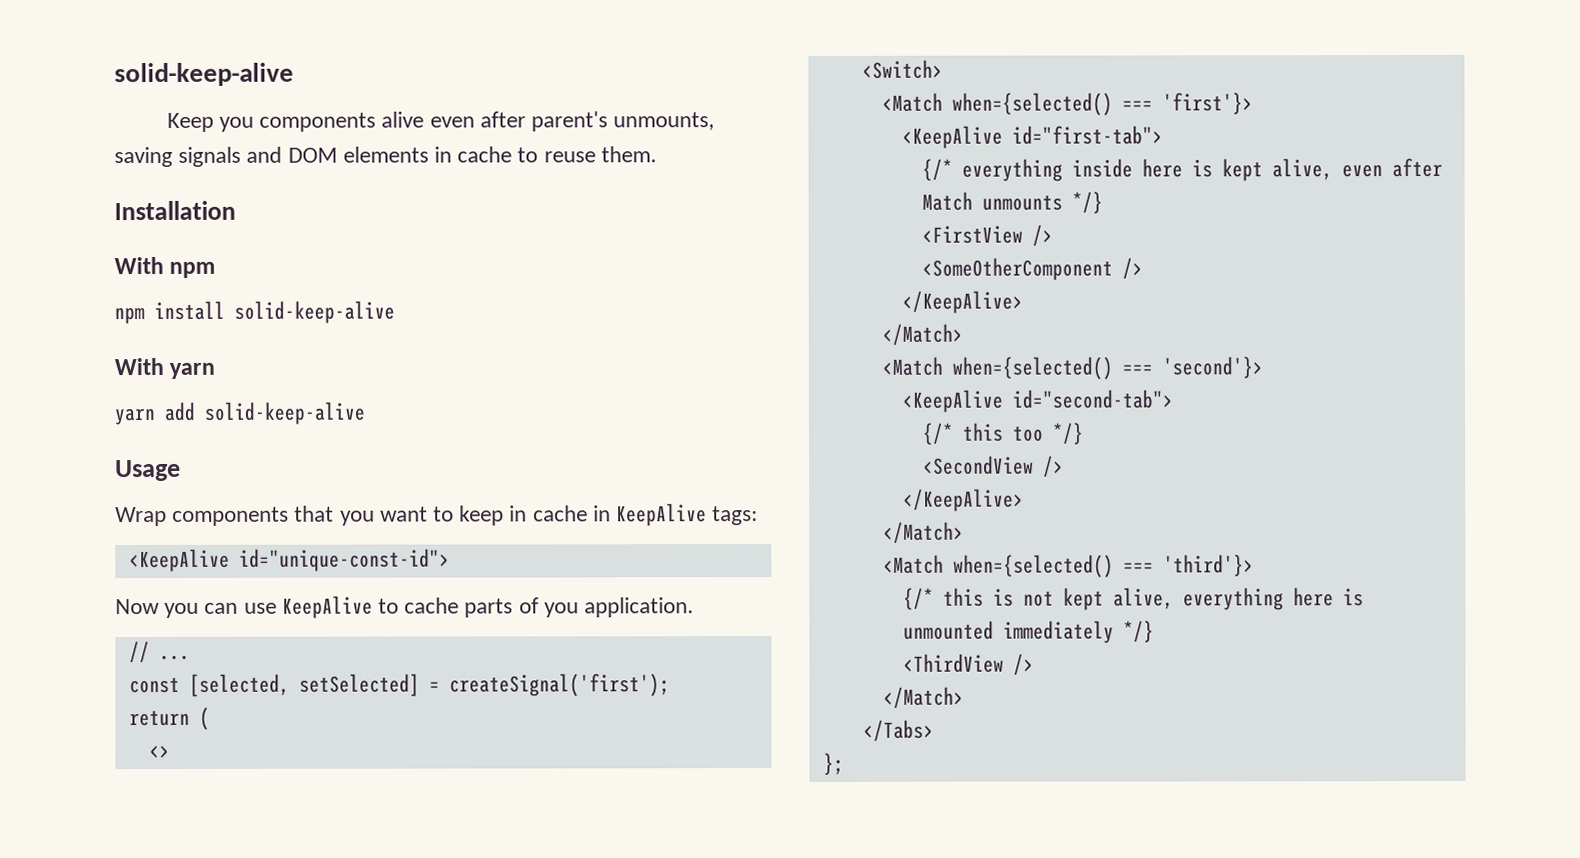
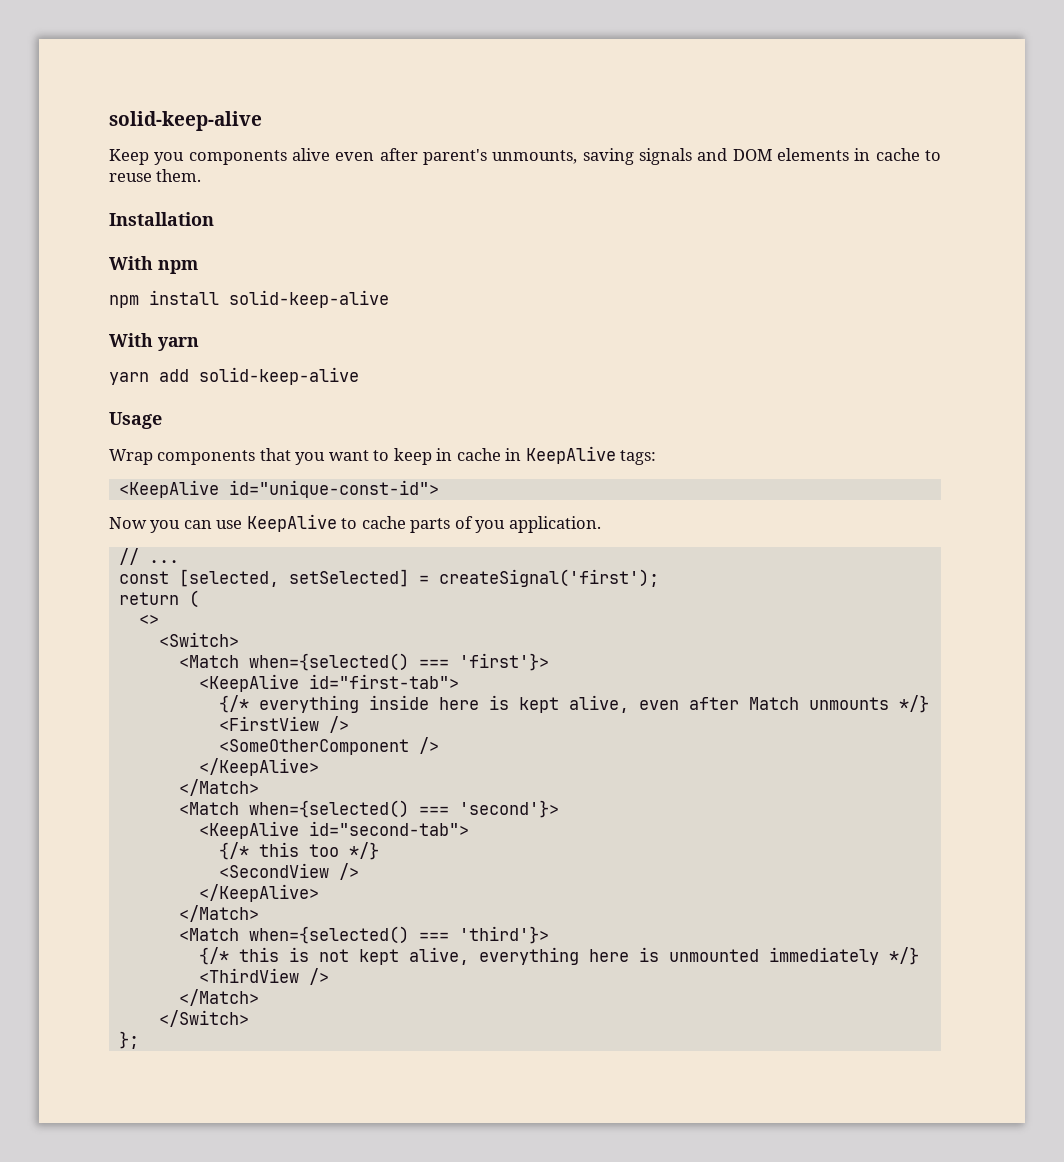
- </Tabs>
+ </Switch>

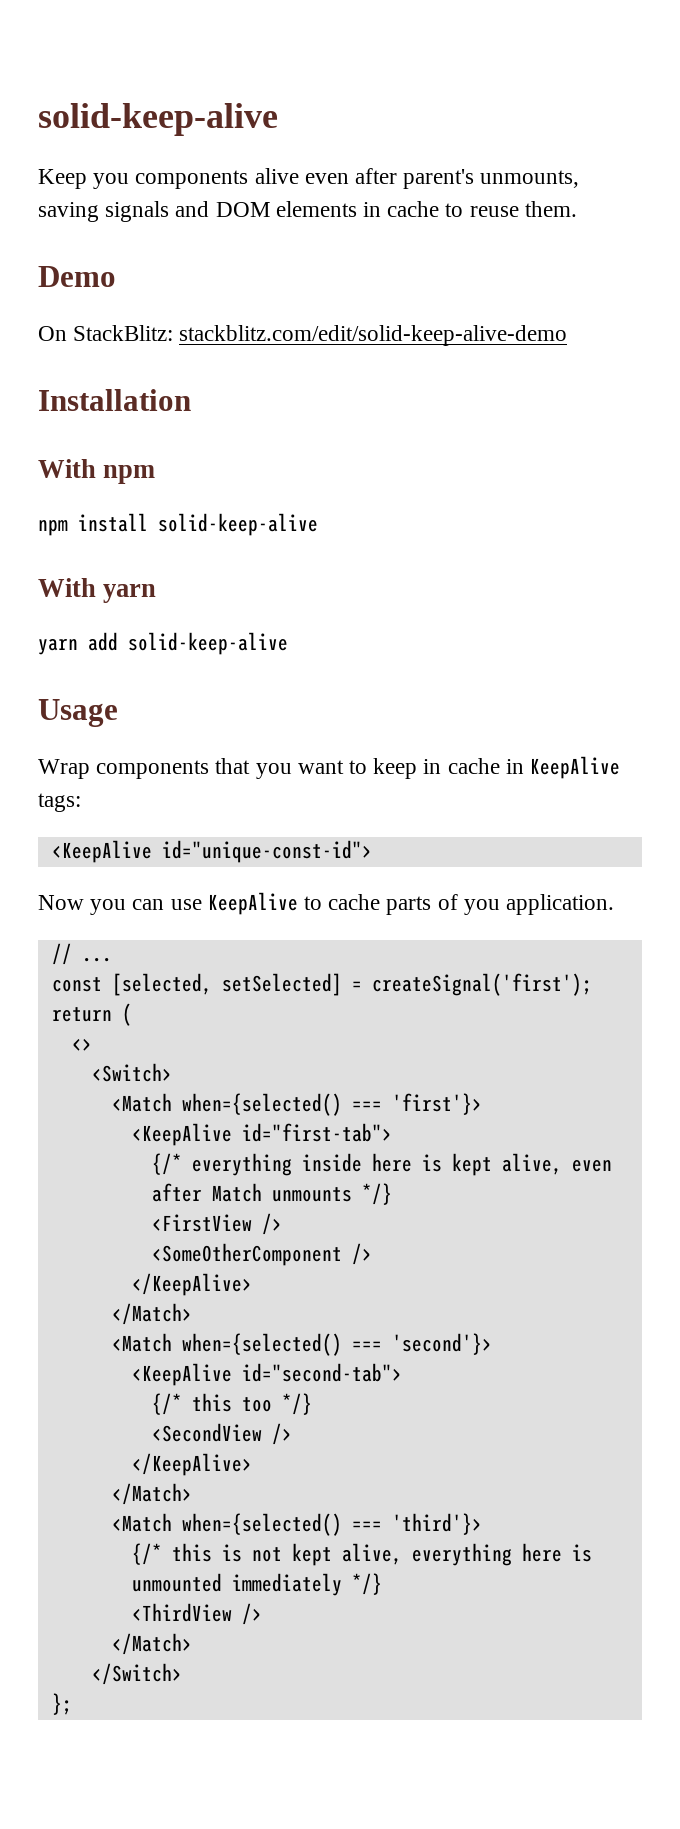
+ Demo
+ On StackBlitz: stackblitz.com/edit/solid-keep-alive-demo

